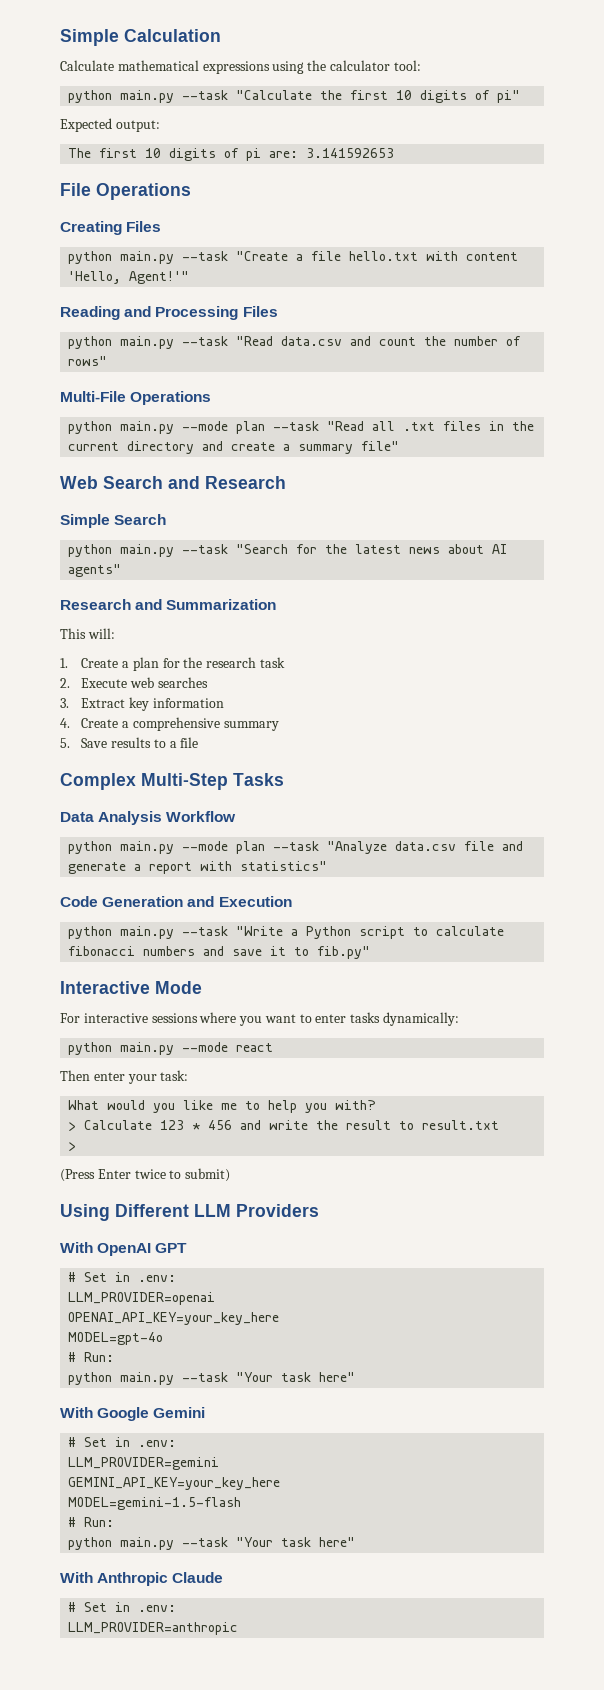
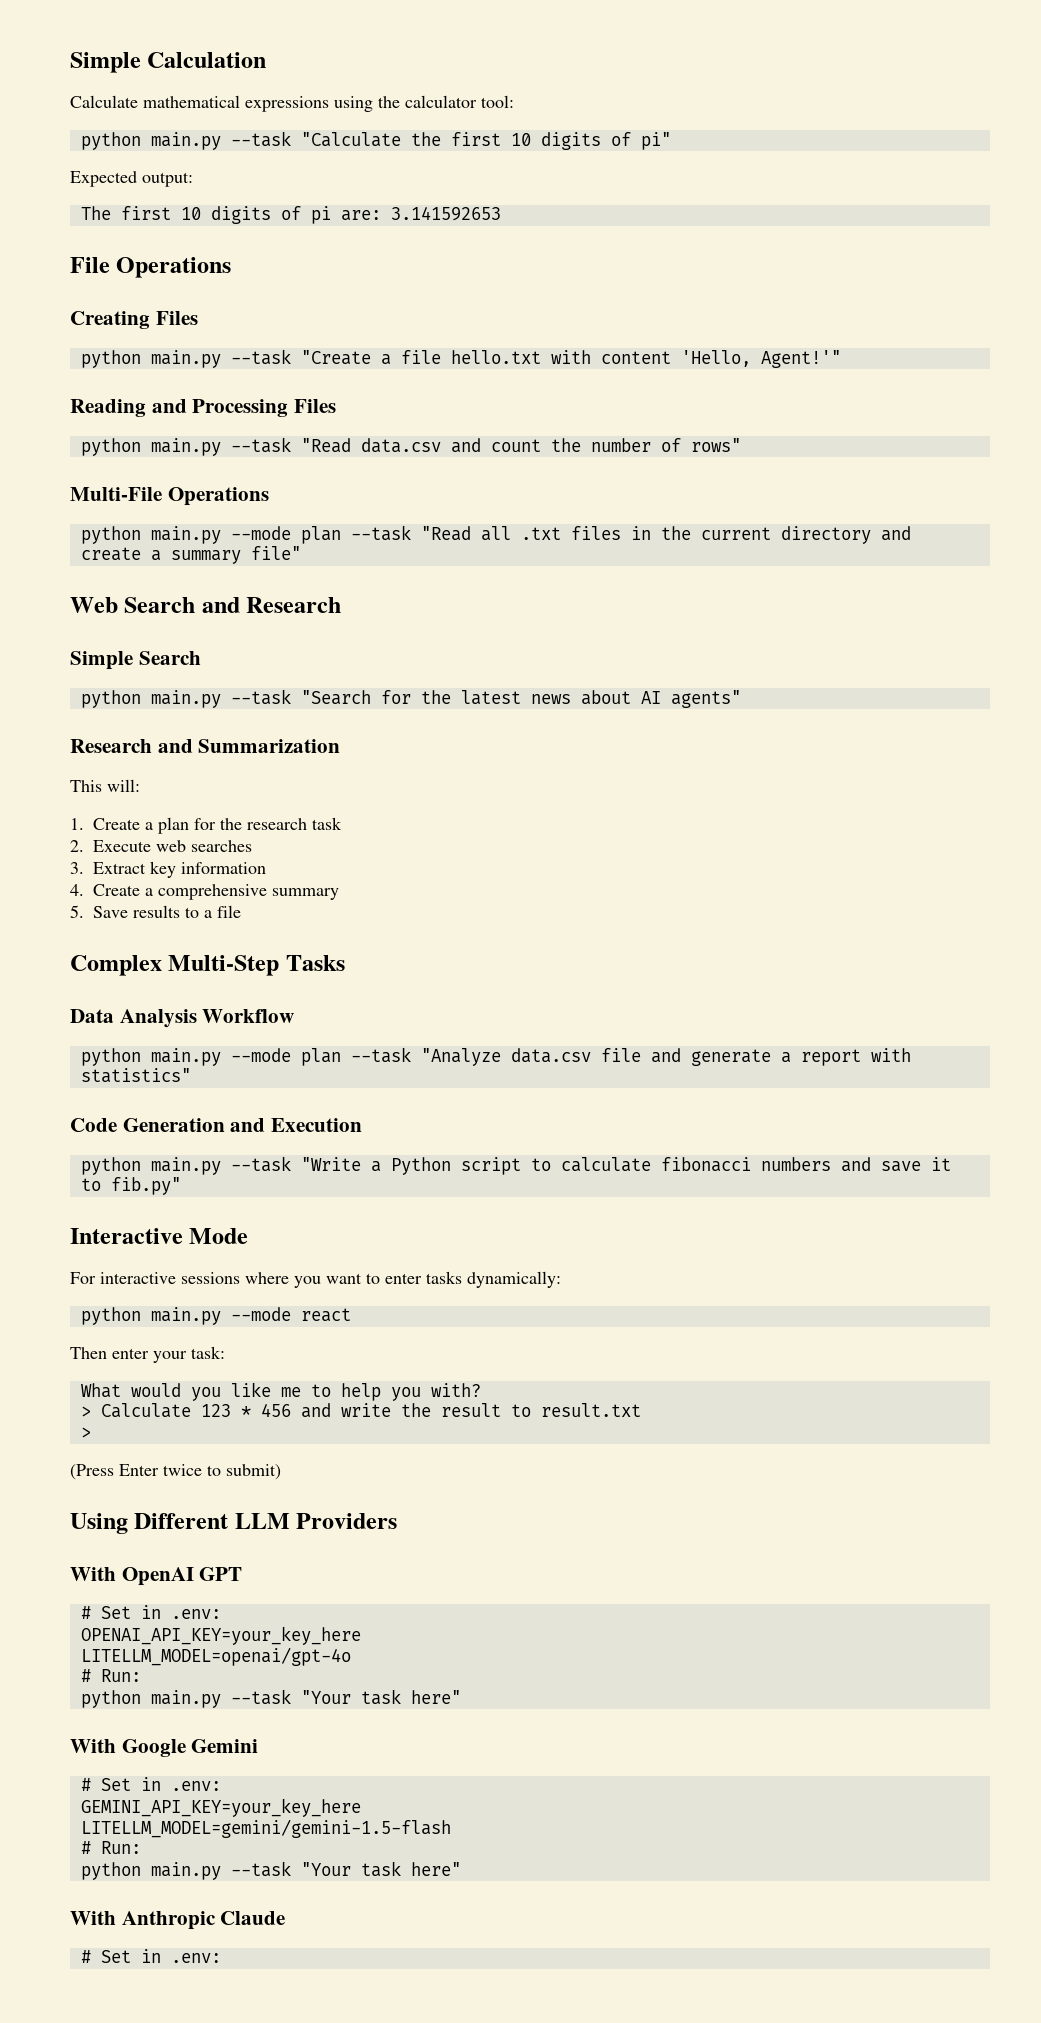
- LLM_PROVIDER=openai
- MODEL=gpt-4o
+ LITELLM_MODEL=openai/gpt-4o
- LLM_PROVIDER=gemini
- MODEL=gemini-1.5-flash
+ LITELLM_MODEL=gemini/gemini-1.5-flash
- LLM_PROVIDER=anthropic

